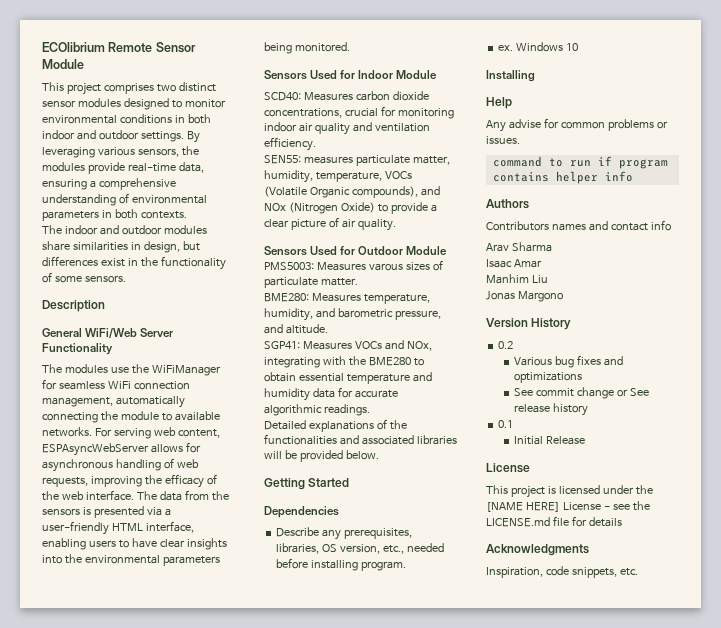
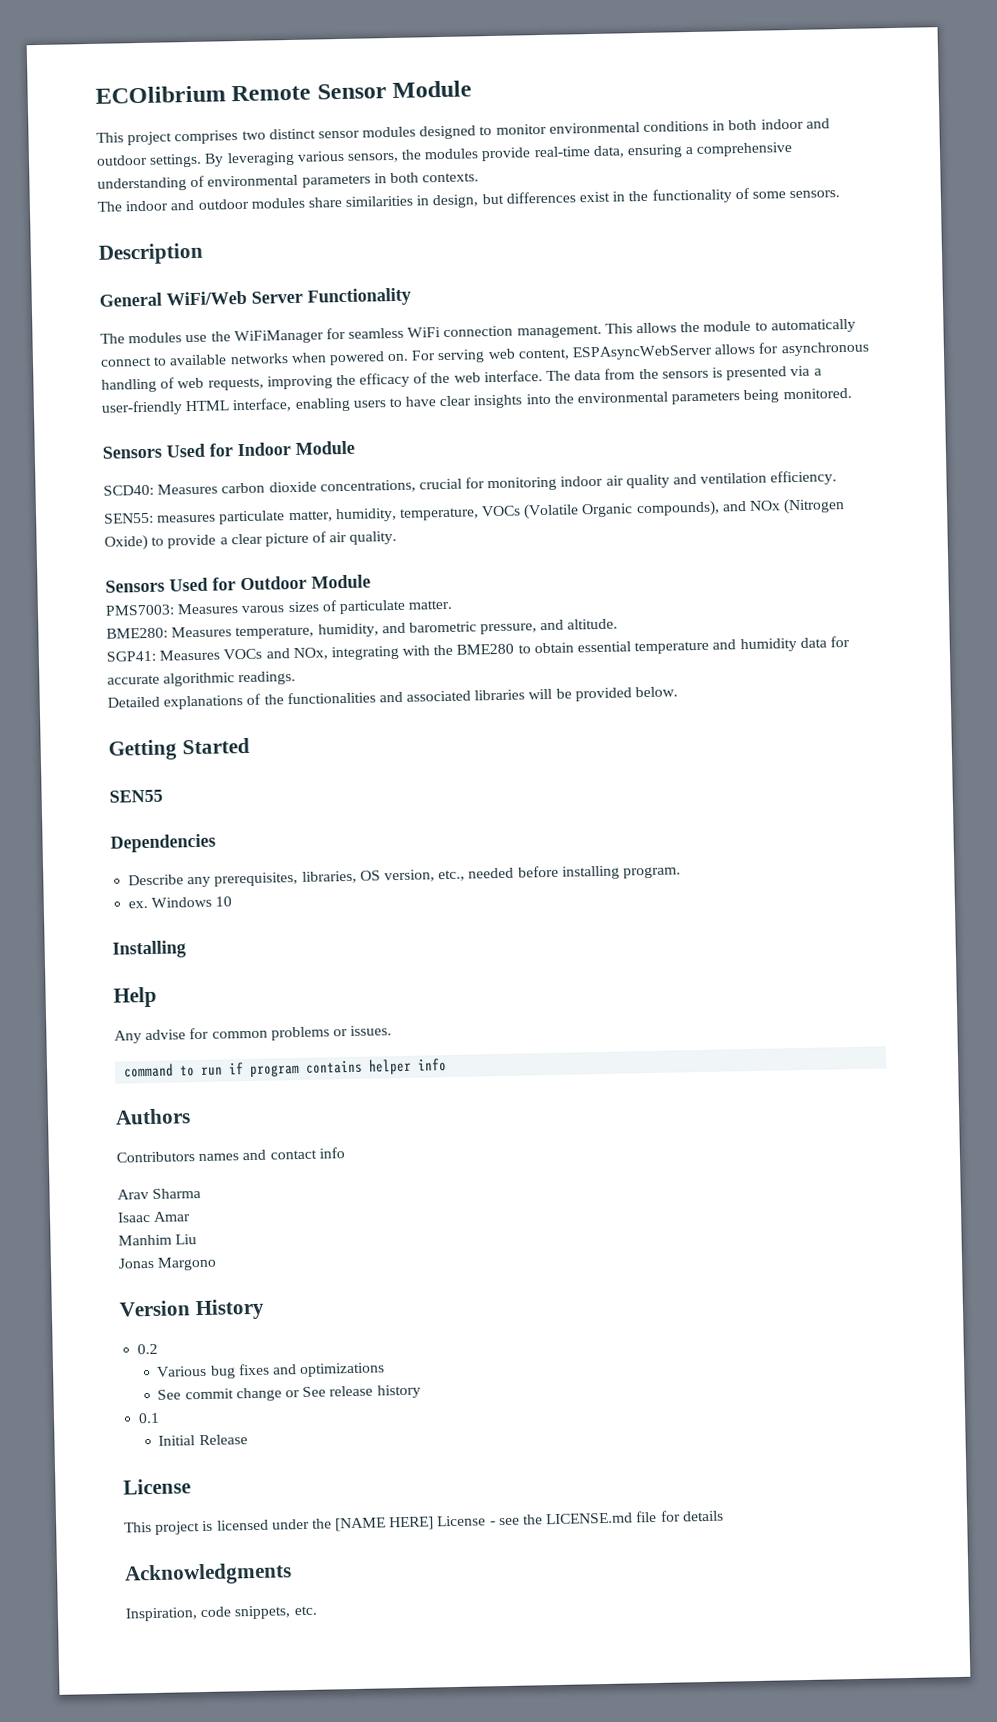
- The modules use the WiFiManager for seamless WiFi connection management, automatically connecting the module to available networks.
+ The modules use the WiFiManager for seamless WiFi connection management. This allows the module to automatically connect to available networks when powered on.
- PMS5003: Measures varous sizes of particulate matter.
+ PMS7003: Measures varous sizes of particulate matter.
+ SEN55

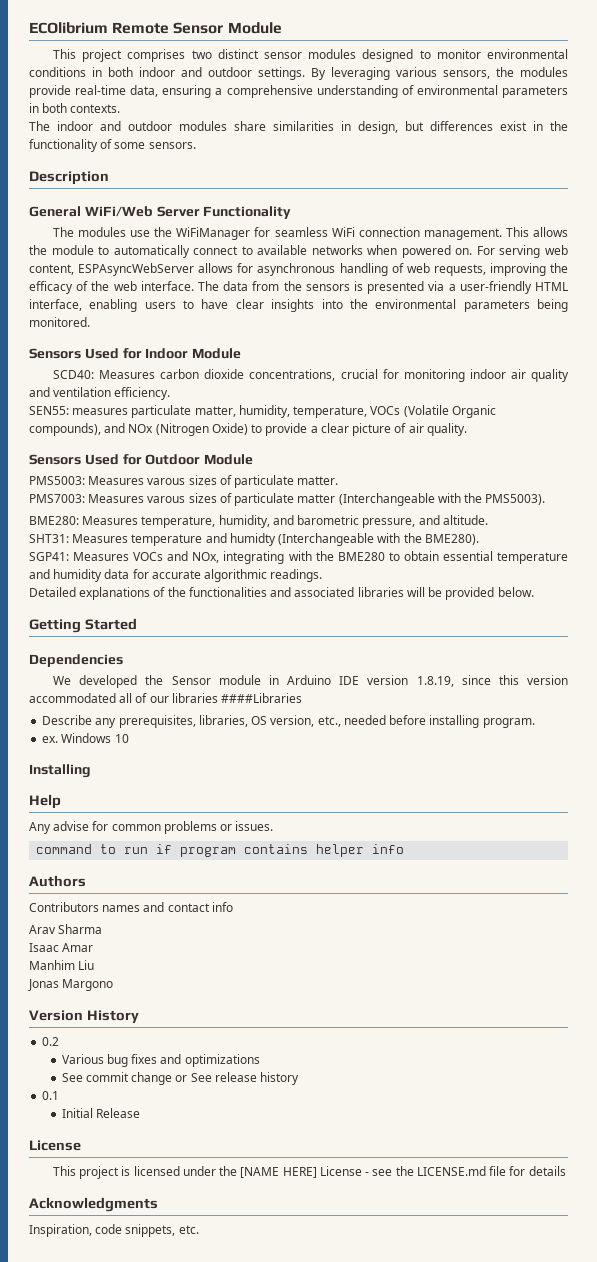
+ PMS5003: Measures varous sizes of particulate matter.
- PMS7003: Measures varous sizes of particulate matter.
+ PMS7003: Measures varous sizes of particulate matter (Interchangeable with the PMS5003).
+ SHT31: Measures temperature and humidty (Interchangeable with the BME280).
- SEN55
  Dependencies
+ We developed the Sensor module in Arduino IDE version 1.8.19, since this version accommodated all of our libraries ####Libraries

